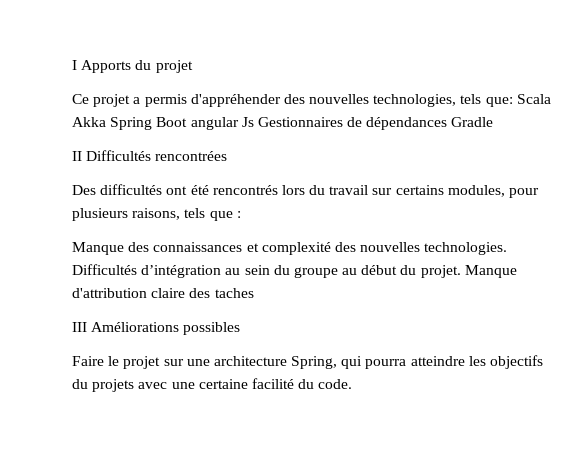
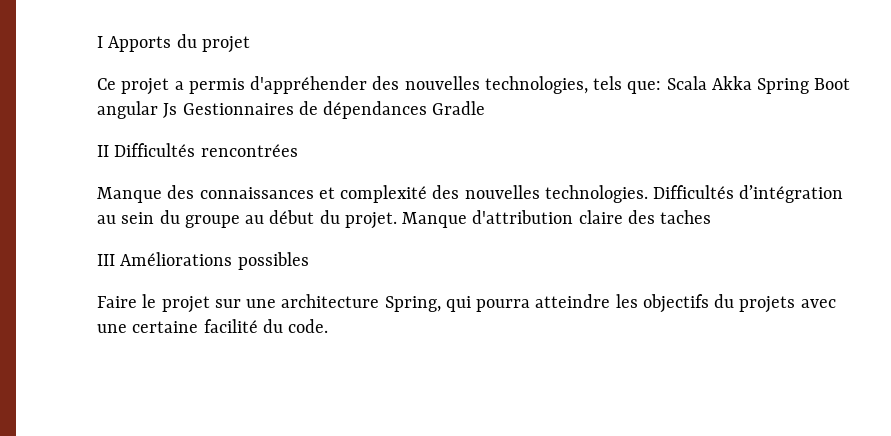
- Des difficultés ont été rencontrés lors du travail sur certains modules, pour plusieurs raisons, tels que :

